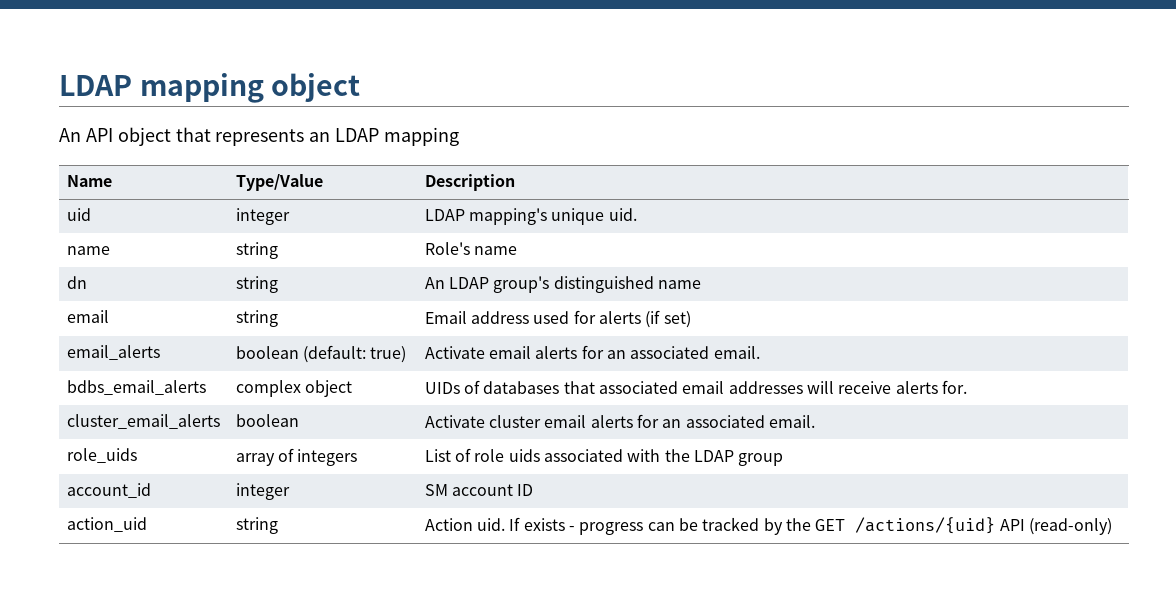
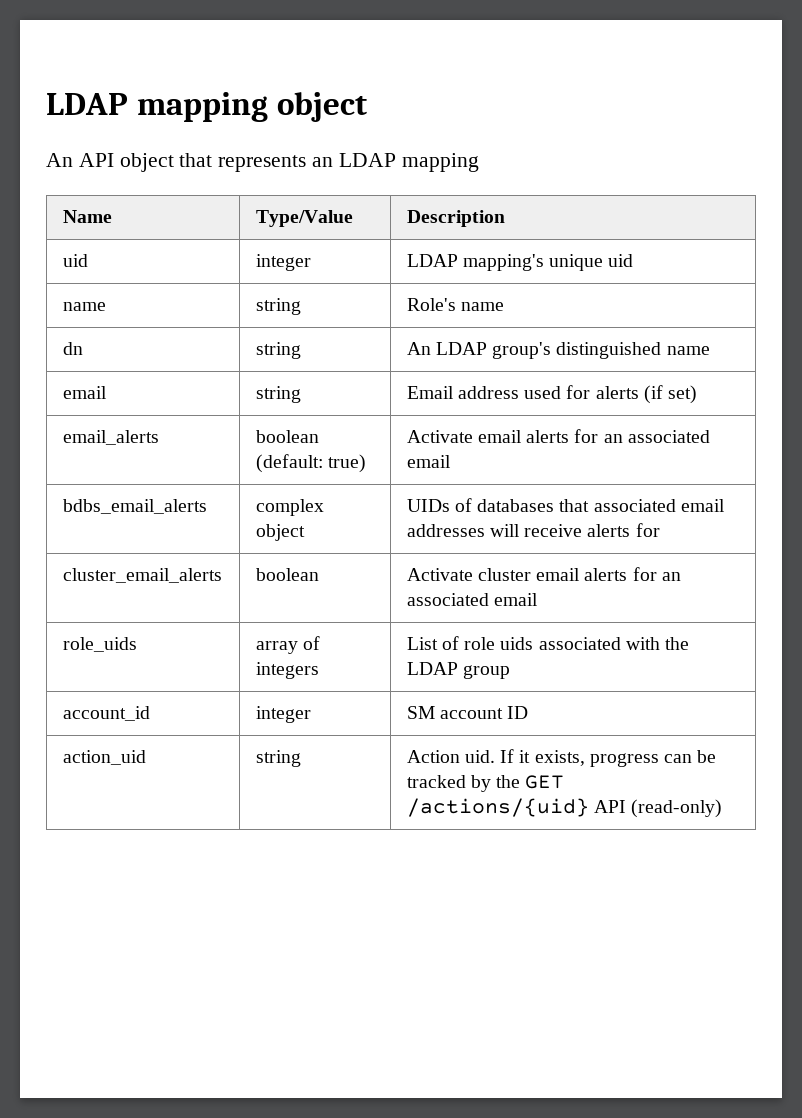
- uid | integer | LDAP mapping's unique uid.
+ uid | integer | LDAP mapping's unique uid
- email_alerts | boolean (default: true) | Activate email alerts for an associated email.
+ email_alerts | boolean (default: true) | Activate email alerts for an associated email
- bdbs_email_alerts | complex object | UIDs of databases that associated email addresses will receive alerts for.
+ bdbs_email_alerts | complex object | UIDs of databases that associated email addresses will receive alerts for
- cluster_email_alerts | boolean | Activate cluster email alerts for an associated email.
+ cluster_email_alerts | boolean | Activate cluster email alerts for an associated email
- action_uid | string | Action uid. If exists - progress can be tracked by the GET /actions/{uid} API (read-only)
+ action_uid | string | Action uid. If it exists, progress can be tracked by the GET /actions/{uid} API (read-only)

